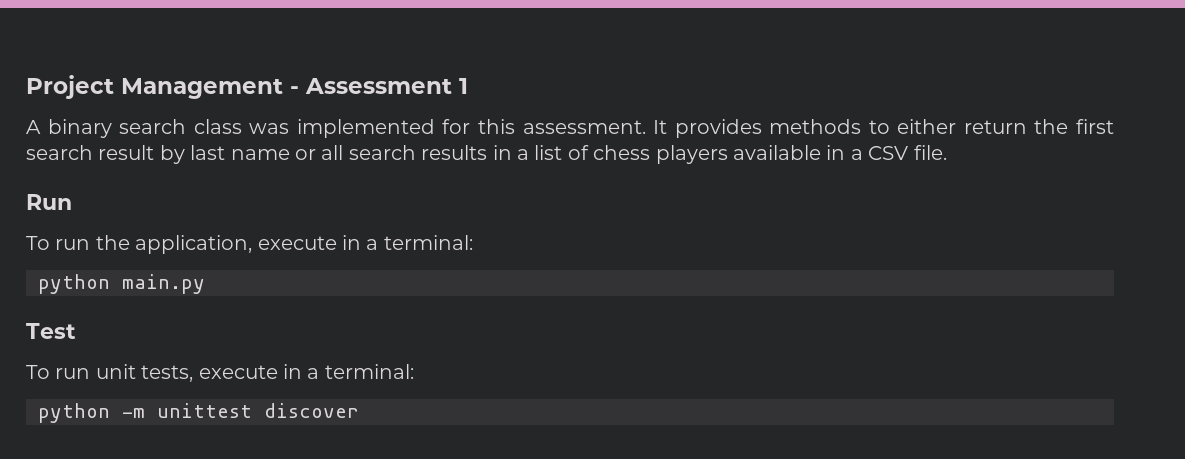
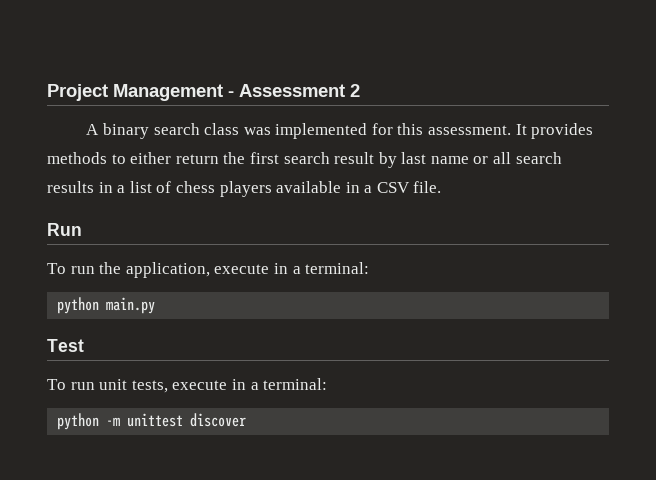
- Project Management - Assessment 1
+ Project Management - Assessment 2

